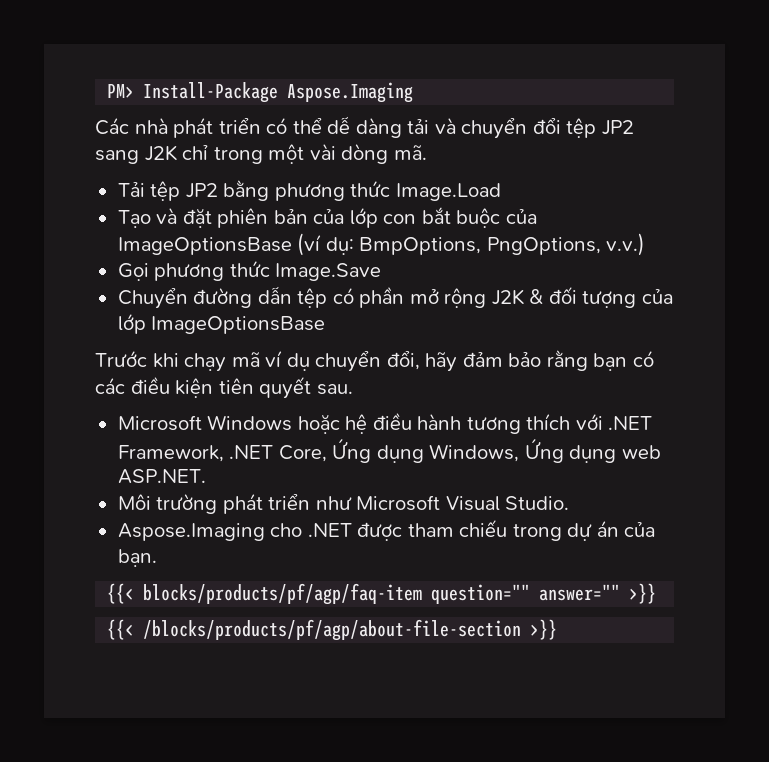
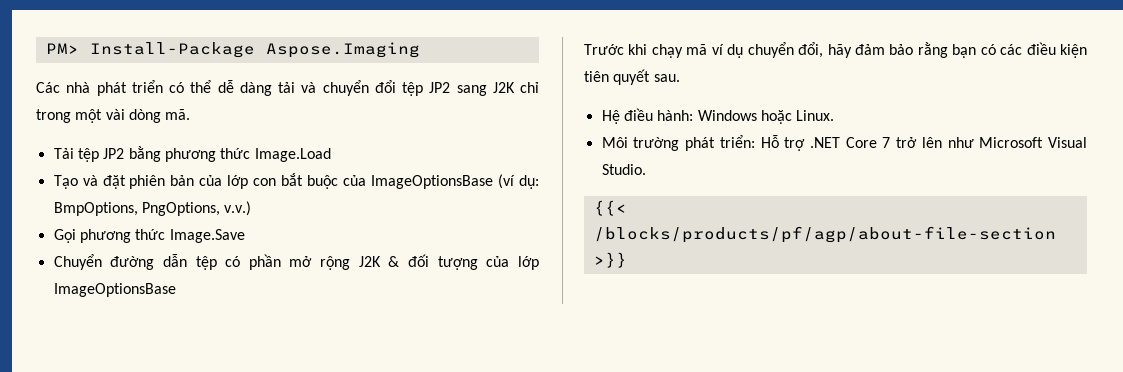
- Microsoft Windows hoặc hệ điều hành tương thích với .NET Framework, .NET Core, Ứng dụng Windows, Ứng dụng web ASP.NET.
- Môi trường phát triển như Microsoft Visual Studio.
- Aspose.Imaging cho .NET được tham chiếu trong dự án của bạn.
- {{< blocks/products/pf/agp/faq-item question="" answer="" >}}
+ Hệ điều hành: Windows hoặc Linux.
+ Môi trường phát triển: Hỗ trợ .NET Core 7 trở lên như Microsoft Visual Studio.

